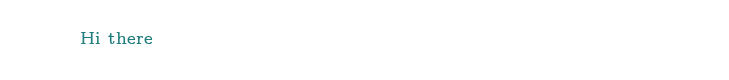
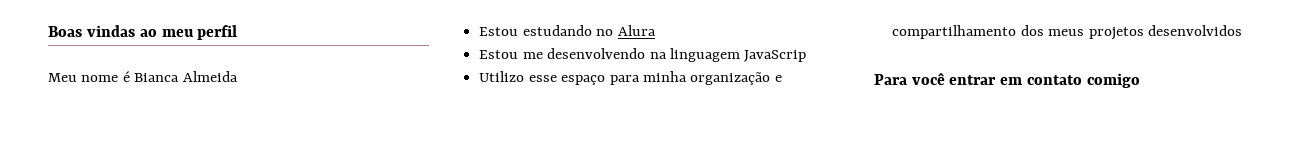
- Hi there
+ Boas vindas ao meu perfil
+ Meu nome é Bianca Almeida
+ Estou estudando no Alura
+ Estou me desenvolvendo na linguagem JavaScrip
+ Utilizo esse espaço para minha organização e compartilhamento dos meus projetos desenvolvidos
+ Para você entrar em contato comigo

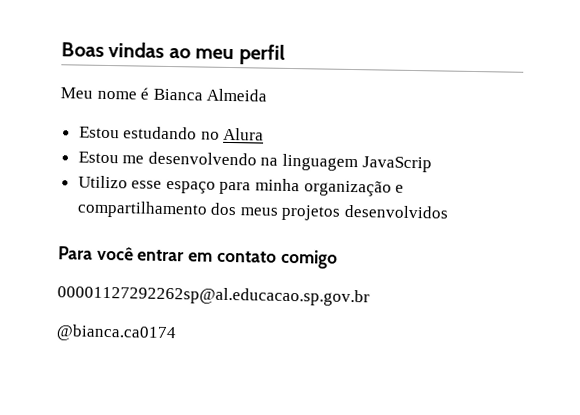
+ 00001127292262sp@al.educacao.sp.gov.br
+ @bianca.ca0174

